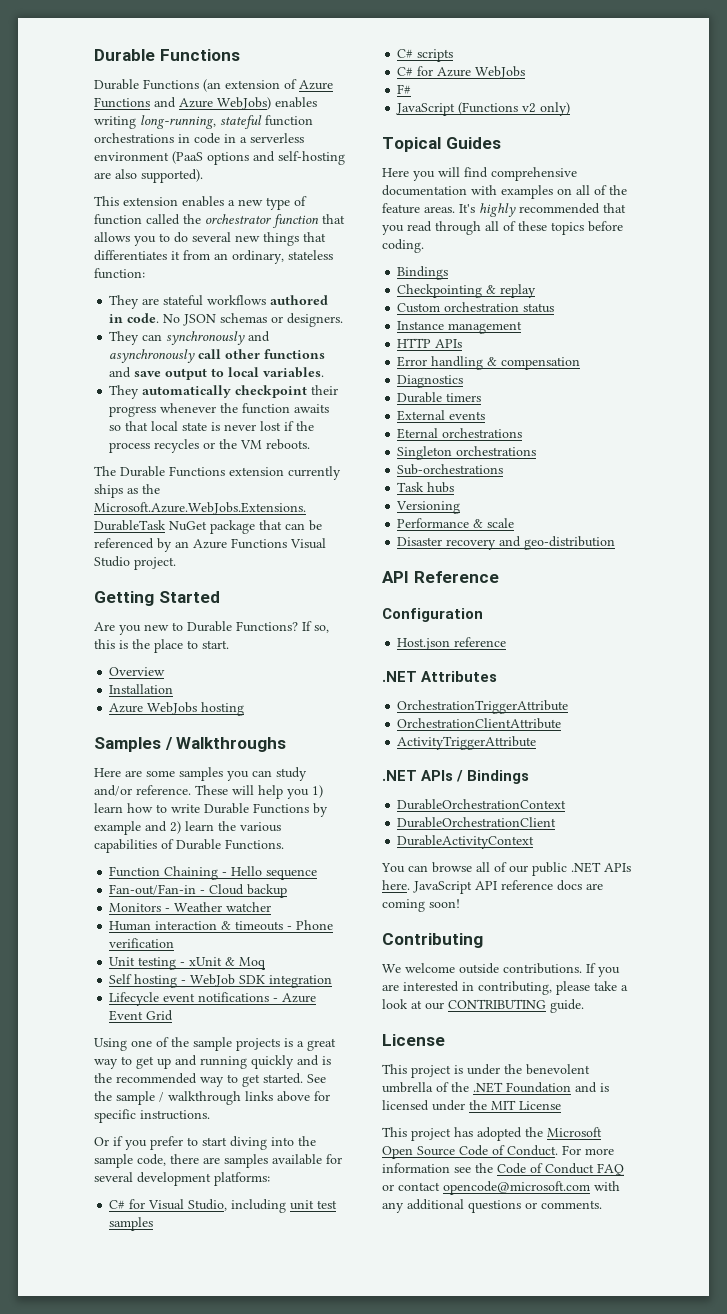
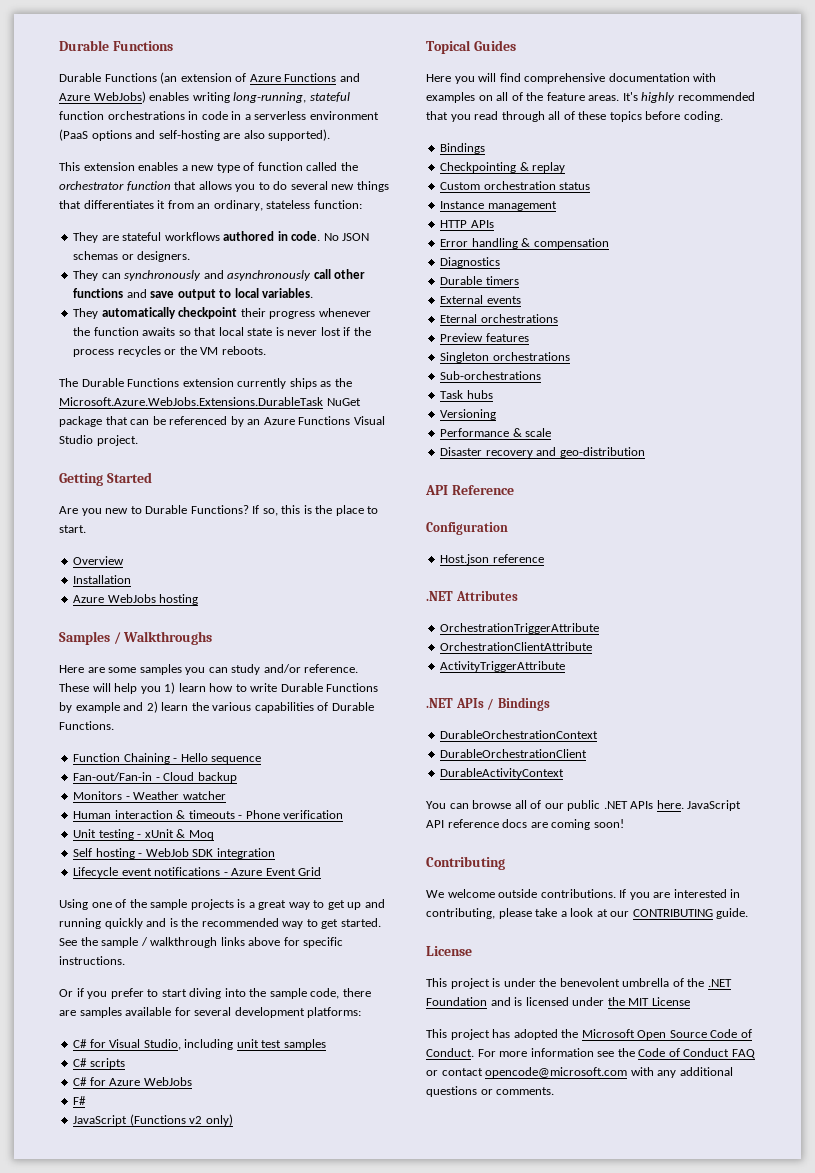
+ Preview features

